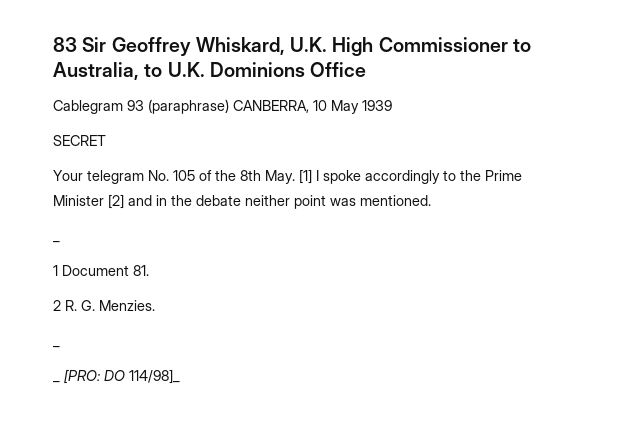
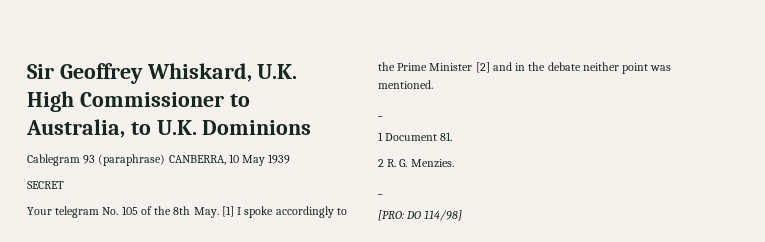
- 83 Sir Geoffrey Whiskard, U.K. High Commissioner to Australia, to U.K. Dominions Office
+ Sir Geoffrey Whiskard, U.K. High Commissioner to Australia, to U.K. Dominions
- _ [PRO: DO 114/98]_
+ [PRO: DO 114/98]

